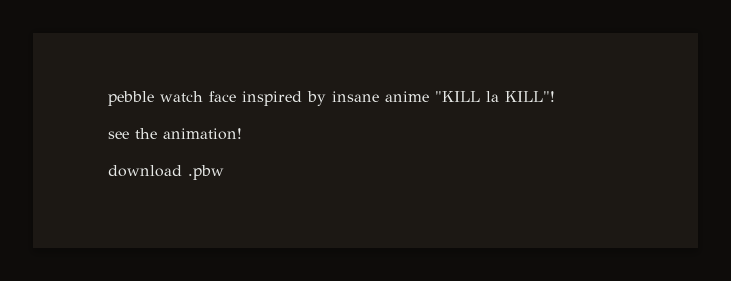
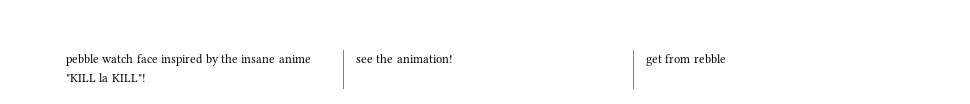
- pebble watch face inspired by insane anime "KILL la KILL"!
+ pebble watch face inspired by the insane anime "KILL la KILL"!
- download .pbw
+ get from rebble

